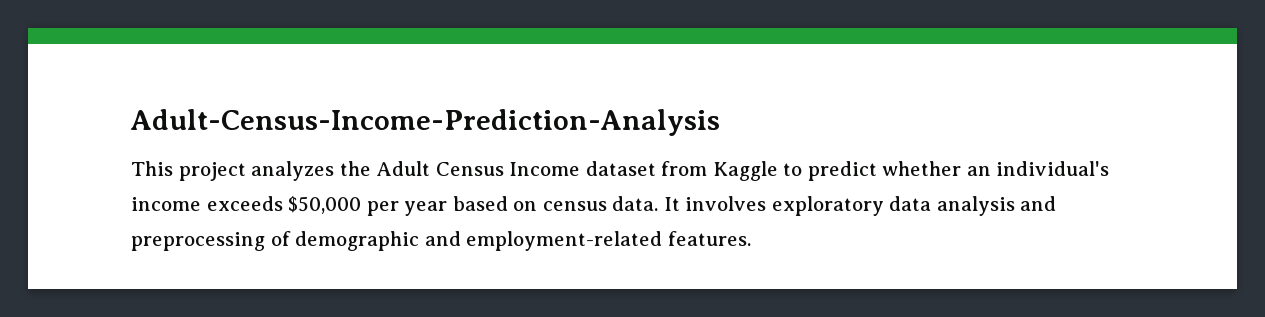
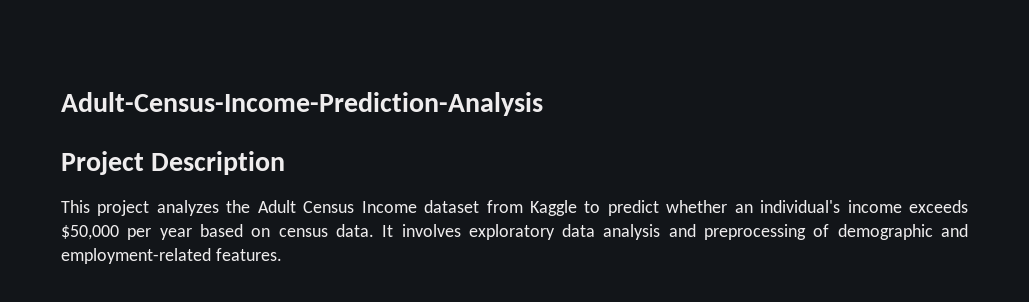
+ Project Description

